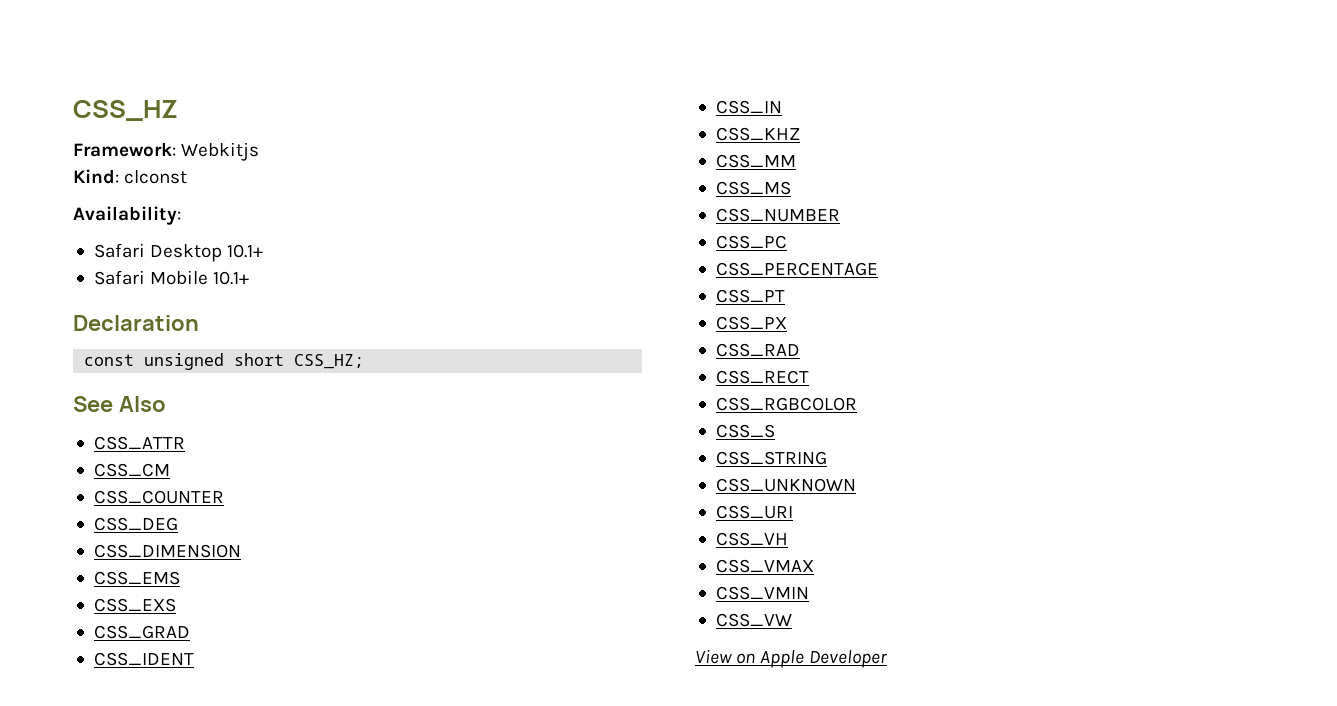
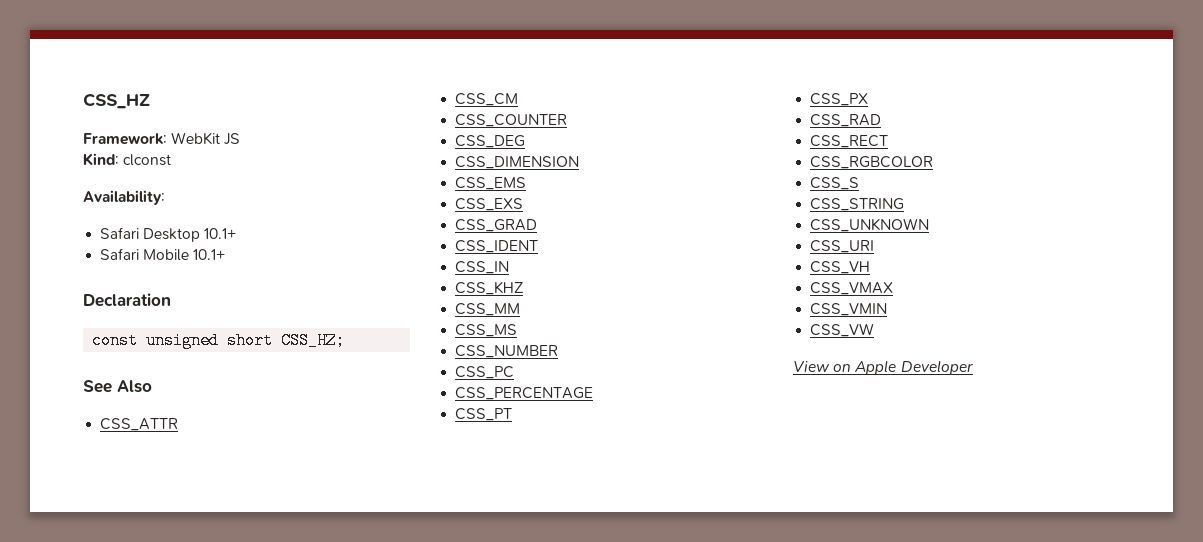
- Framework: Webkitjs
+ Framework: WebKit JS

